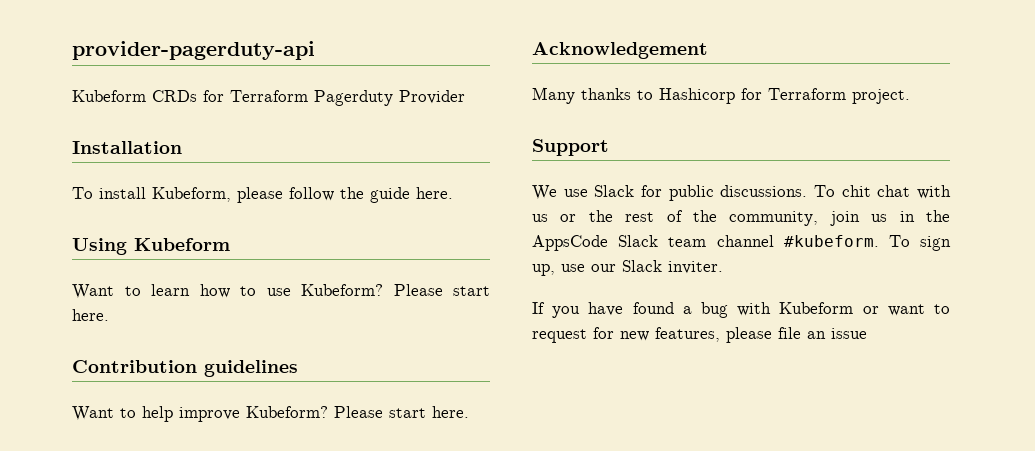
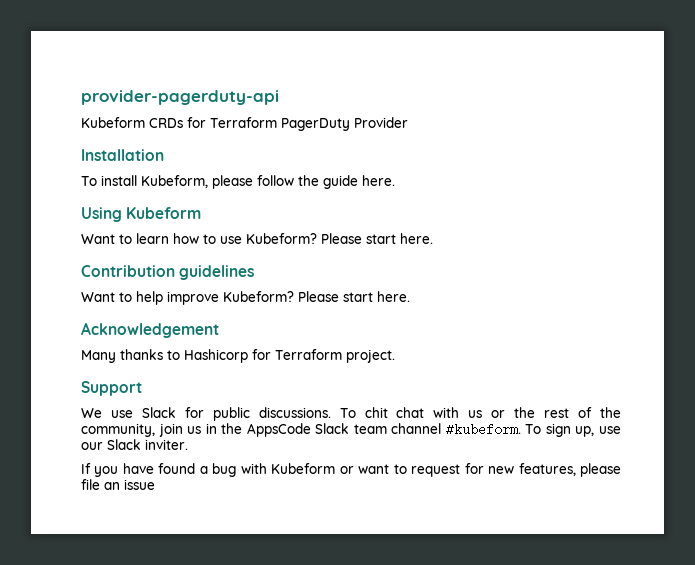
- Kubeform CRDs for Terraform Pagerduty Provider
+ Kubeform CRDs for Terraform PagerDuty Provider

